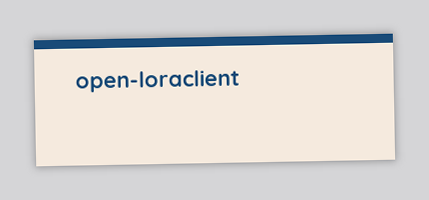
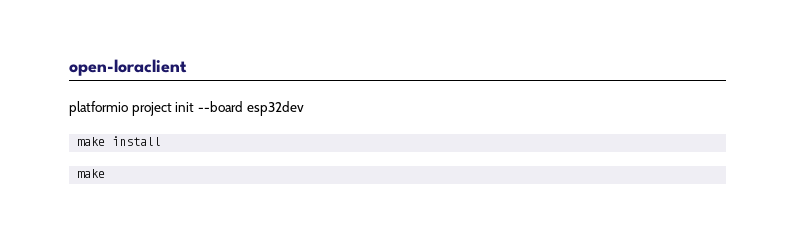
+ platformio project init --board esp32dev
+ make install
+ make

